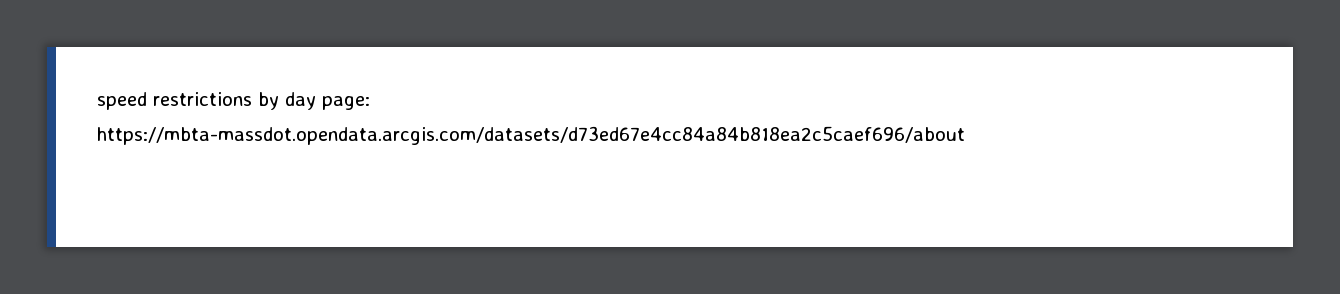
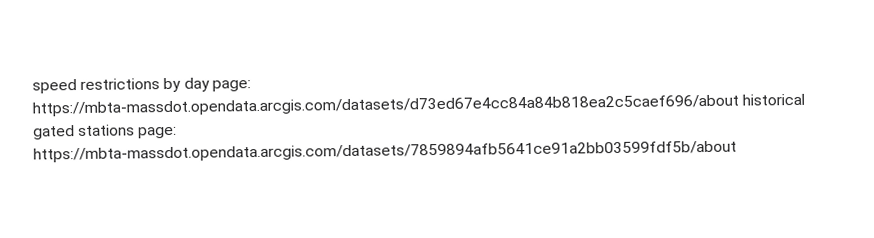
- speed restrictions by day page: https://mbta-massdot.opendata.arcgis.com/datasets/d73ed67e4cc84a84b818ea2c5caef696/about
+ speed restrictions by day page: https://mbta-massdot.opendata.arcgis.com/datasets/d73ed67e4cc84a84b818ea2c5caef696/about historical gated stations page: https://mbta-massdot.opendata.arcgis.com/datasets/7859894afb5641ce91a2bb03599fdf5b/about

